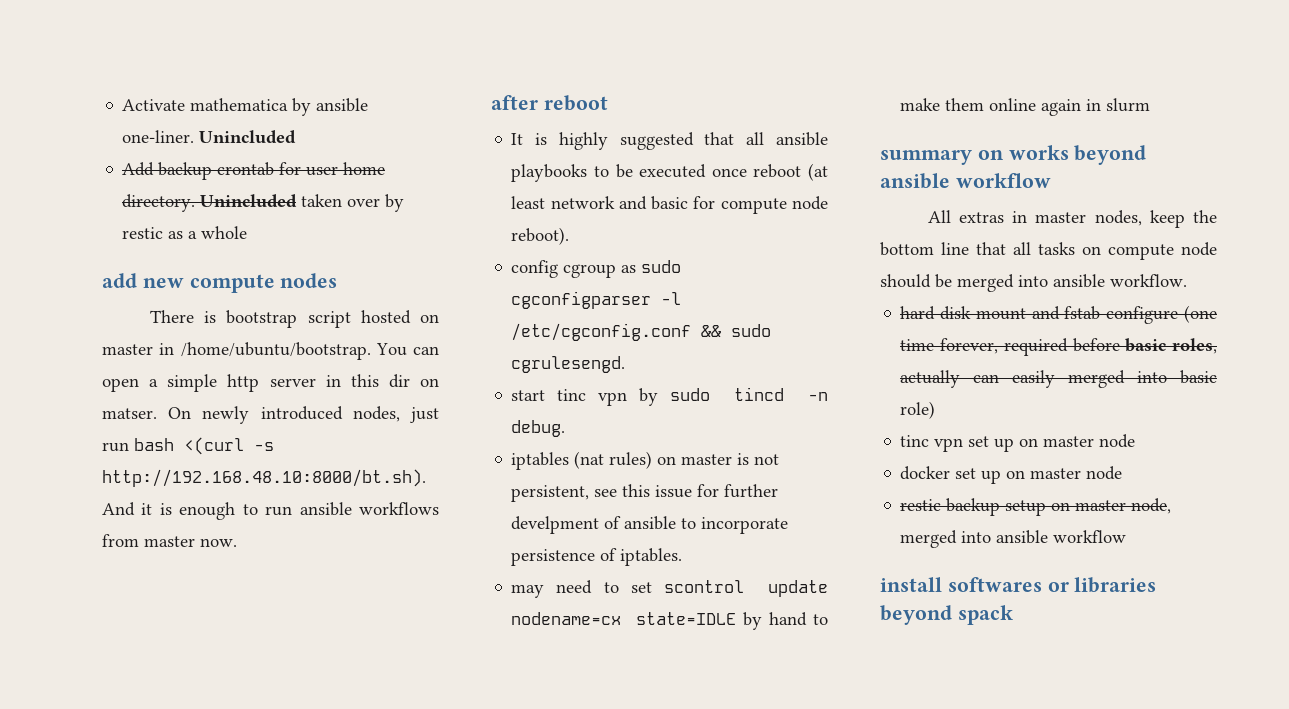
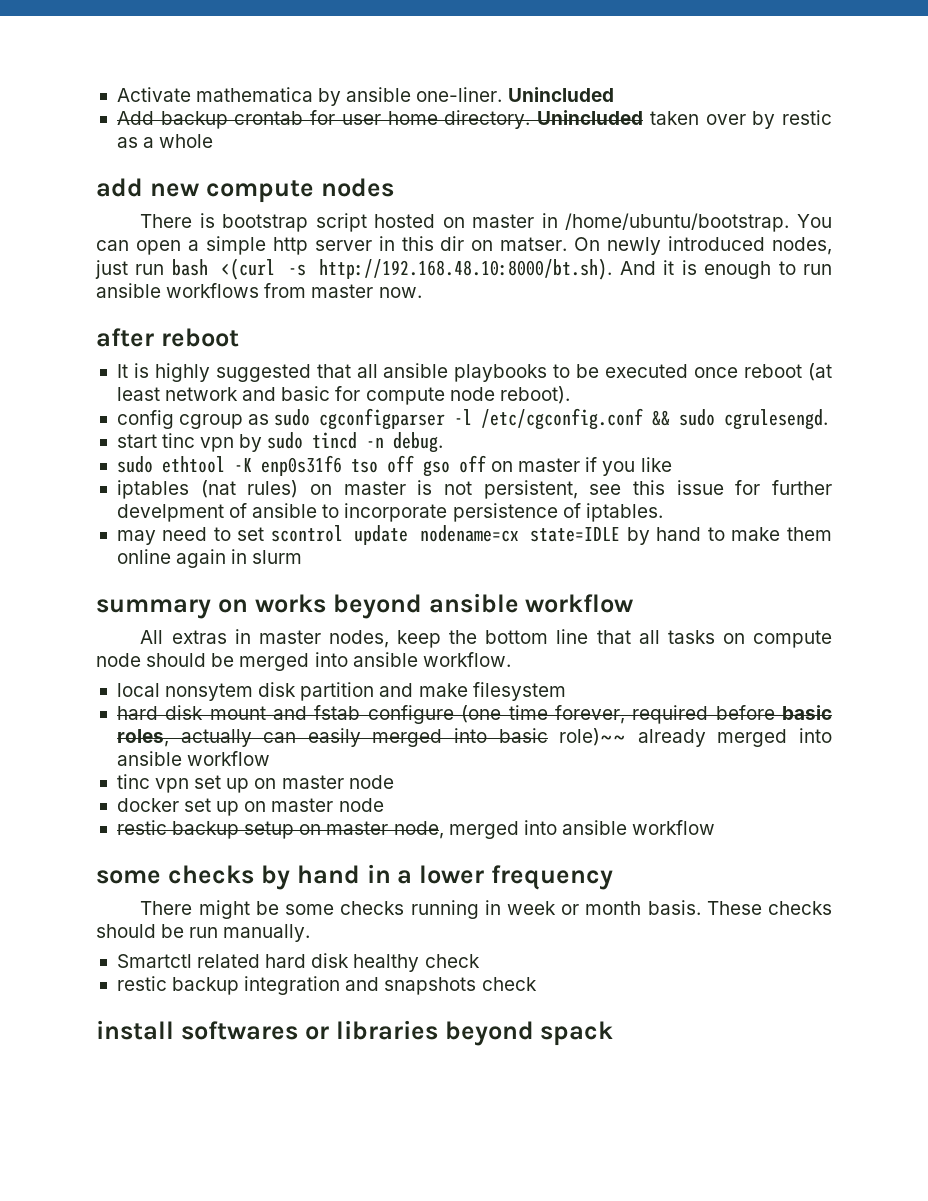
+ sudo ethtool -K enp0s31f6 tso off gso off on master if you like
+ local nonsytem disk partition and make filesystem
- hard disk mount and fstab configure (one time forever, required before basic roles, actually can easily merged into basic role)
+ hard disk mount and fstab configure (one time forever, required before basic roles, actually can easily merged into basic role)~~ already merged into ansible workflow
+ some checks by hand in a lower frequency
+ There might be some checks running in week or month basis. These checks should be run manually.
+ Smartctl related hard disk healthy check
+ restic backup integration and snapshots check

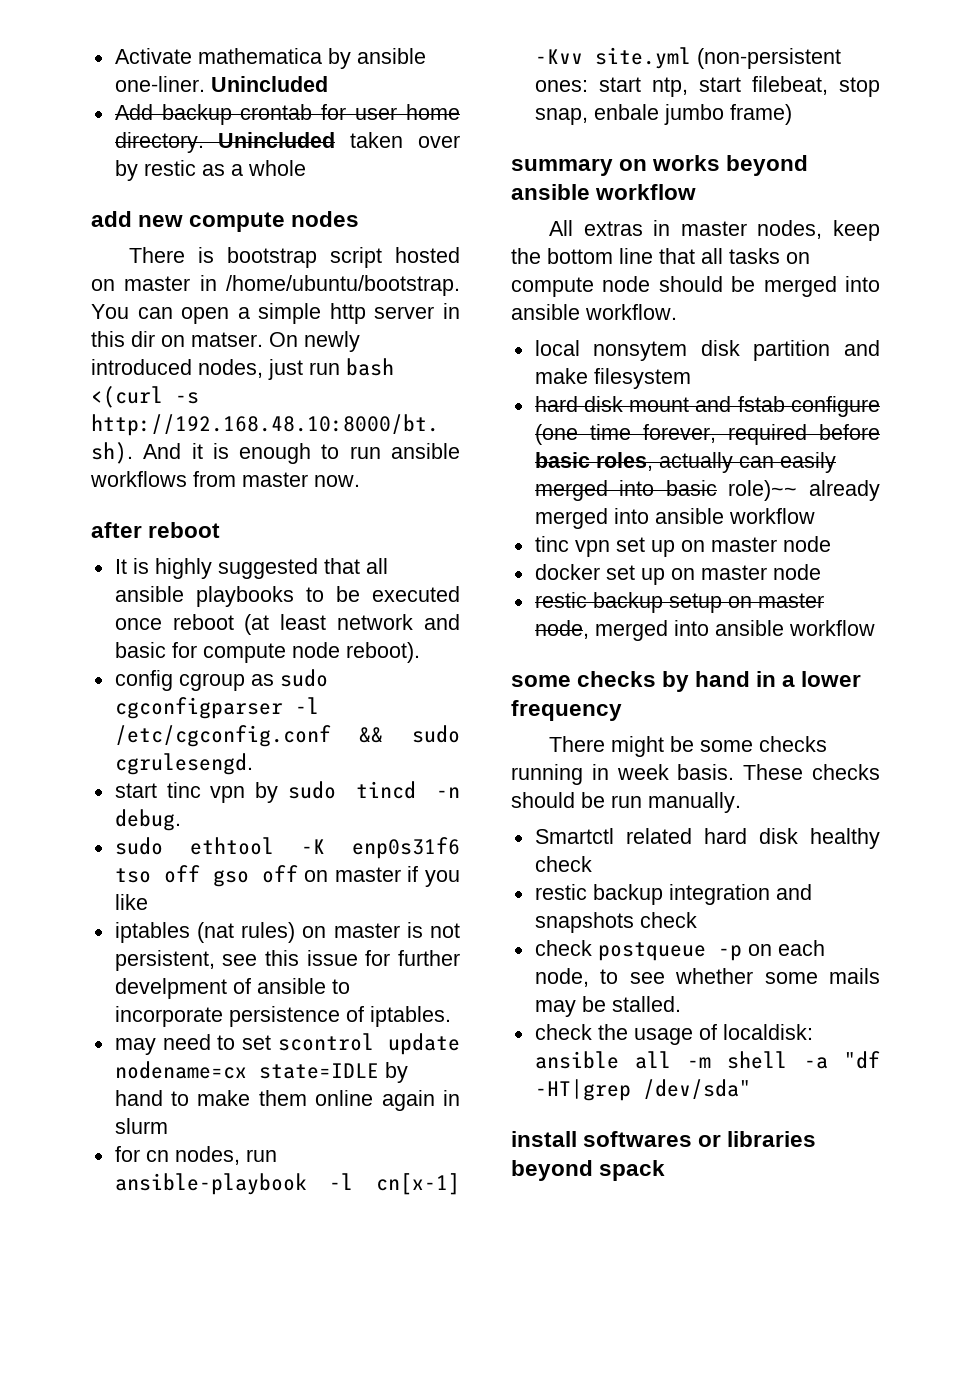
+ for cn nodes, run ansible-playbook -l cn[x-1] -Kvv site.yml (non-persistent ones: start ntp, start filebeat, stop snap, enbale jumbo frame)
- There might be some checks running in week or month basis.
+ There might be some checks running in week basis.
+ check postqueue -p on each node, to see whether some mails may be stalled.
+ check the usage of localdisk: ansible all -m shell -a "df -HT|grep /dev/sda"

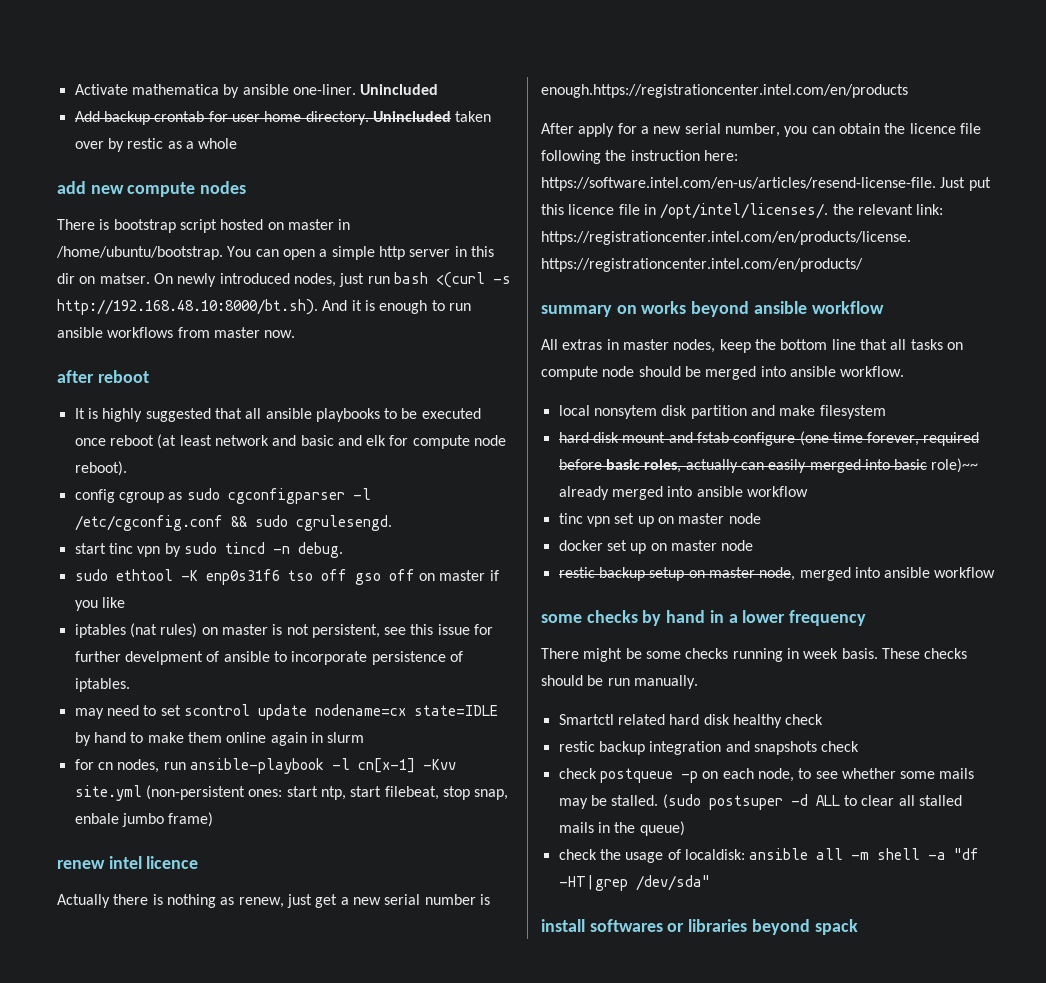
- It is highly suggested that all ansible playbooks to be executed once reboot (at least network and basic for compute node reboot).
+ It is highly suggested that all ansible playbooks to be executed once reboot (at least network and basic and elk for compute node reboot).
+ renew intel licence
+ Actually there is nothing as renew, just get a new serial number is enough.https://registrationcenter.intel.com/en/products
+ After apply for a new serial number, you can obtain the licence file following the instruction here: https://software.intel.com/en-us/articles/resend-license-file. Just put this licence file in /opt/intel/licenses/. the relevant link: https://registrationcenter.intel.com/en/products/license. https://registrationcenter.intel.com/en/products/
+ (sudo postsuper -d ALL to clear all stalled mails in the queue)

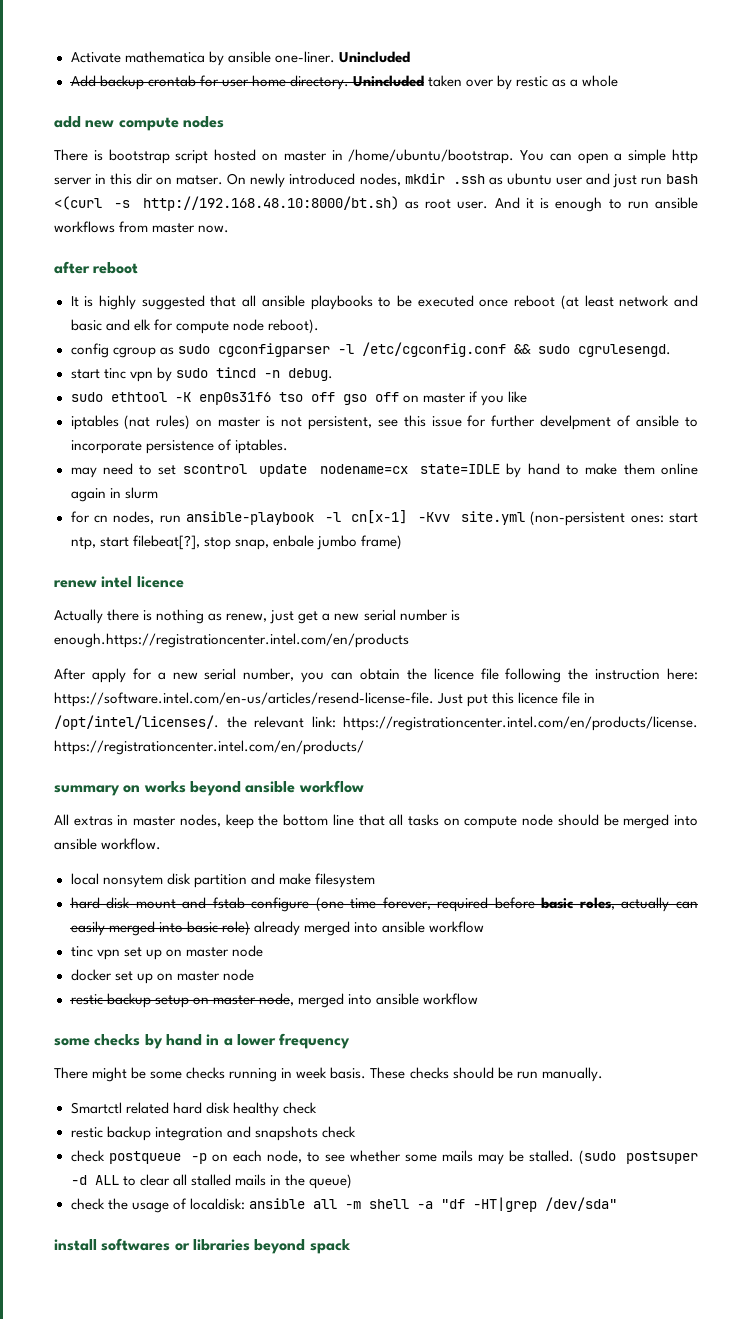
- On newly introduced nodes, just run bash <(curl -s http://192.168.48.10:8000/bt.sh). And it is enough to run ansible workflows from master now.
+ On newly introduced nodes, mkdir .ssh as ubuntu user and just run bash <(curl -s http://192.168.48.10:8000/bt.sh) as root user. And it is enough to run ansible workflows from master now.
- for cn nodes, run ansible-playbook -l cn[x-1] -Kvv site.yml (non-persistent ones: start ntp, start filebeat, stop snap, enbale jumbo frame)
+ for cn nodes, run ansible-playbook -l cn[x-1] -Kvv site.yml (non-persistent ones: start ntp, start filebeat[?], stop snap, enbale jumbo frame)
- hard disk mount and fstab configure (one time forever, required before basic roles, actually can easily merged into basic role)~~ already merged into ansible workflow
+ hard disk mount and fstab configure (one time forever, required before basic roles, actually can easily merged into basic role) already merged into ansible workflow

